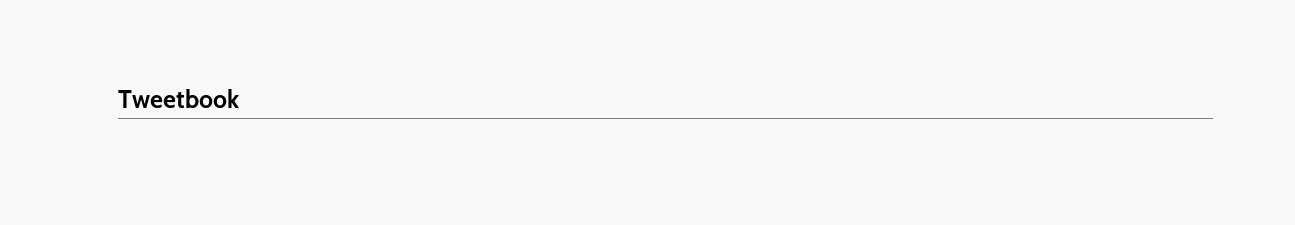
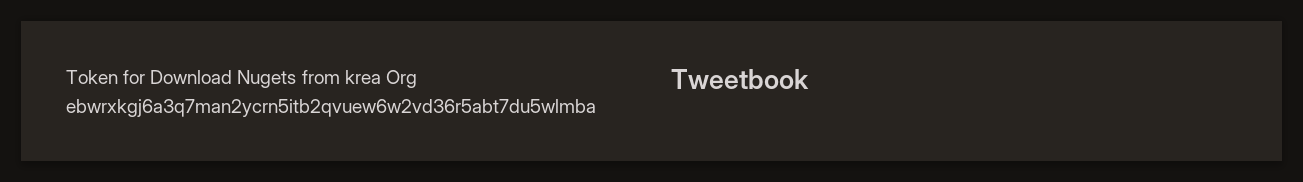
+ Token for Download Nugets from krea Org ebwrxkgj6a3q7man2ycrn5itb2qvuew6w2vd36r5abt7du5wlmba

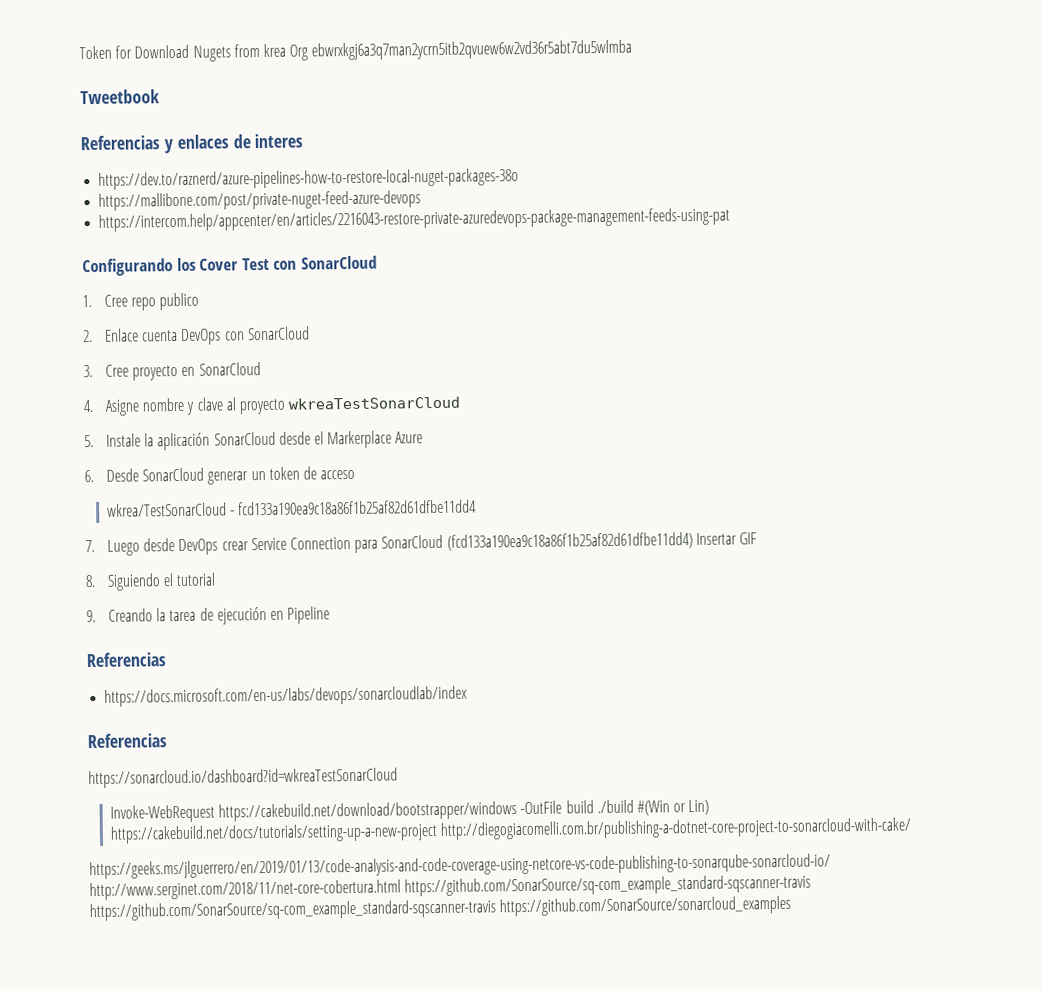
+ Referencias y enlaces de interes
+ https://dev.to/raznerd/azure-pipelines-how-to-restore-local-nuget-packages-38o
+ https://mallibone.com/post/private-nuget-feed-azure-devops
+ https://intercom.help/appcenter/en/articles/2216043-restore-private-azuredevops-package-management-feeds-using-pat
+ Configurando los Cover Test con SonarCloud
+ 1. Cree repo publico
+ 2. Enlace cuenta DevOps con SonarCloud
+ 3. Cree proyecto en SonarCloud
+ 4. Asigne nombre y clave al proyecto wkreaTestSonarCloud
+ 5. Instale la aplicación SonarCloud desde el Markerplace Azure
+ 6. Desde SonarCloud generar un token de acceso
+ wkrea/TestSonarCloud - fcd133a190ea9c18a86f1b25af82d61dfbe11dd4
+ 7. Luego desde DevOps crear Service Connection para SonarCloud (fcd133a190ea9c18a86f1b25af82d61dfbe11dd4) Insertar GIF
+ 8. Siguiendo el tutorial
+ 9. Creando la tarea de ejecución en Pipeline
+ Referencias
+ https://docs.microsoft.com/en-us/labs/devops/sonarcloudlab/index
+ Referencias
+ https://sonarcloud.io/dashboard?id=wkreaTestSonarCloud
+ Invoke-WebRequest https://cakebuild.net/download/bootstrapper/windows -OutFile build ./build #(Win or Lin) https://cakebuild.net/docs/tutorials/setting-up-a-new-project http://diegogiacomelli.com.br/publishing-a-dotnet-core-project-to-sonarcloud-with-cake/
+ https://geeks.ms/jlguerrero/en/2019/01/13/code-analysis-and-code-coverage-using-netcore-vs-code-publishing-to-sonarqube-sonarcloud-io/ http://www.serginet.com/2018/11/net-core-cobertura.html https://github.com/SonarSource/sq-com_example_standard-sqscanner-travis https://github.com/SonarSource/sq-com_example_standard-sqscanner-travis https://github.com/SonarSource/sonarcloud_examples

